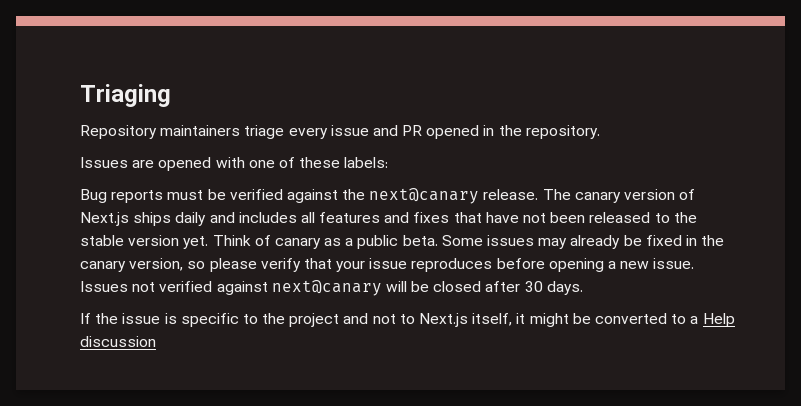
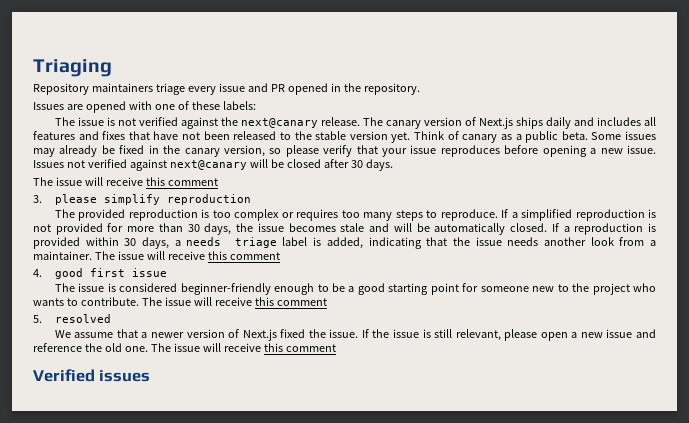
- Bug reports must be verified against the next@canary release.
+ The issue is not verified against the next@canary release.
  Issues not verified against next@canary will be closed after 30 days.
- If the issue is specific to the project and not to Next.js itself, it might be converted to a Help discussion
+ The issue will receive this comment
+ 3. please simplify reproduction
+ The provided reproduction is too complex or requires too many steps to reproduce. If a simplified reproduction is not provided for more than 30 days, the issue becomes stale and will be automatically closed. If a reproduction is provided within 30 days, a needs triage label is added, indicating that the issue needs another look from a maintainer. The issue will receive this comment
+ 4. good first issue
+ The issue is considered beginner-friendly enough to be a good starting point for someone new to the project who wants to contribute. The issue will receive this comment
+ 5. resolved
+ We assume that a newer version of Next.js fixed the issue. If the issue is still relevant, please open a new issue and reference the old one. The issue will receive this comment
+ Verified issues

